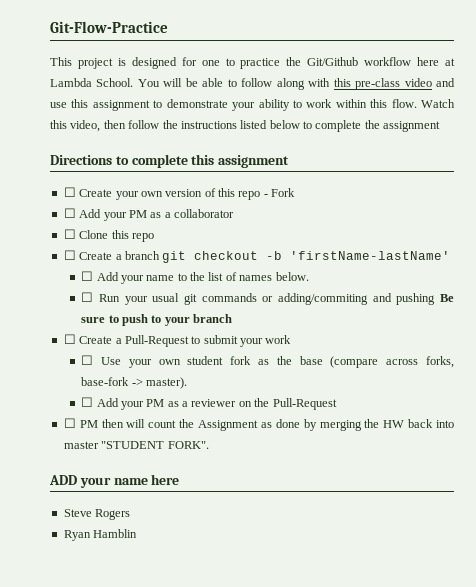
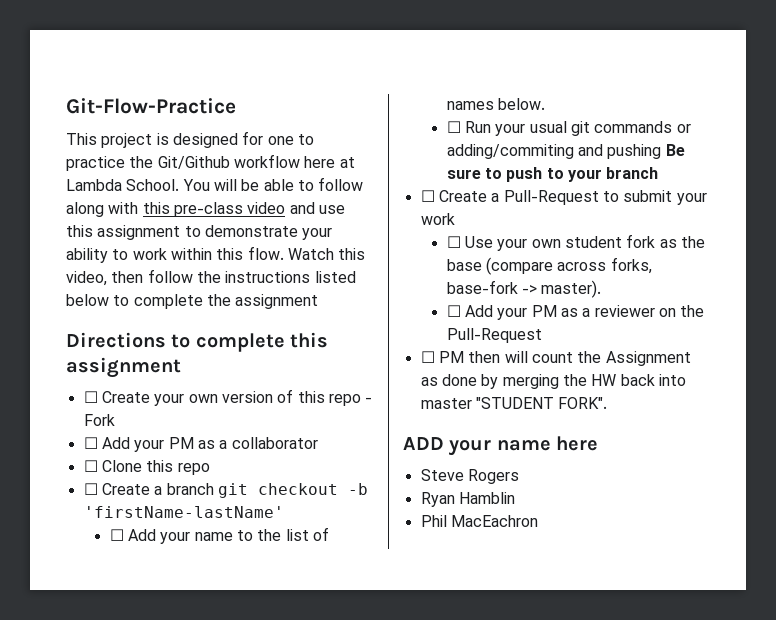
+ Phil MacEachron

